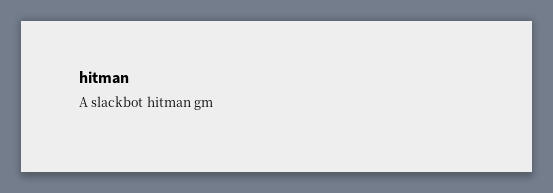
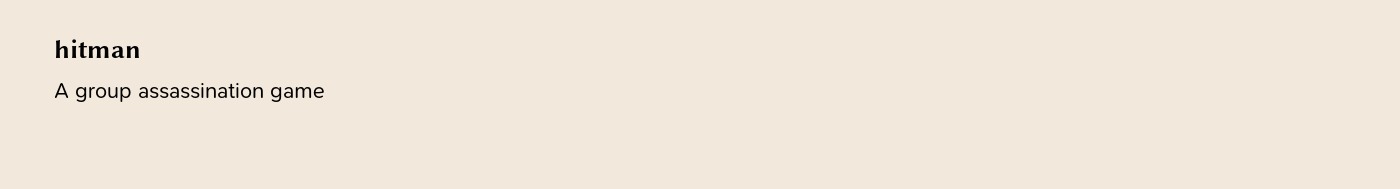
- A slackbot hitman gm
+ A group assassination game

